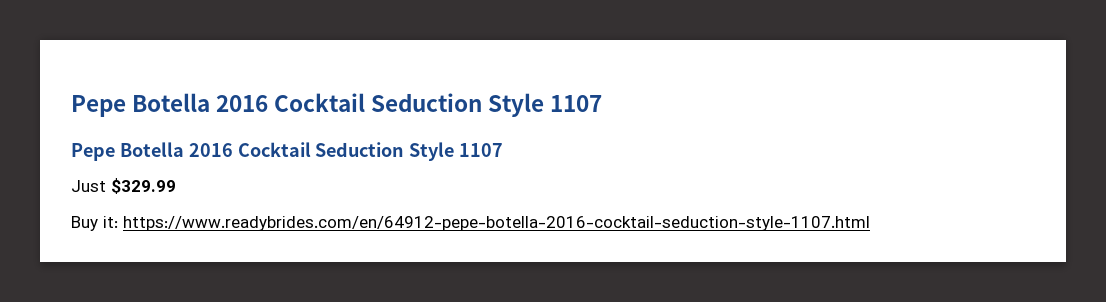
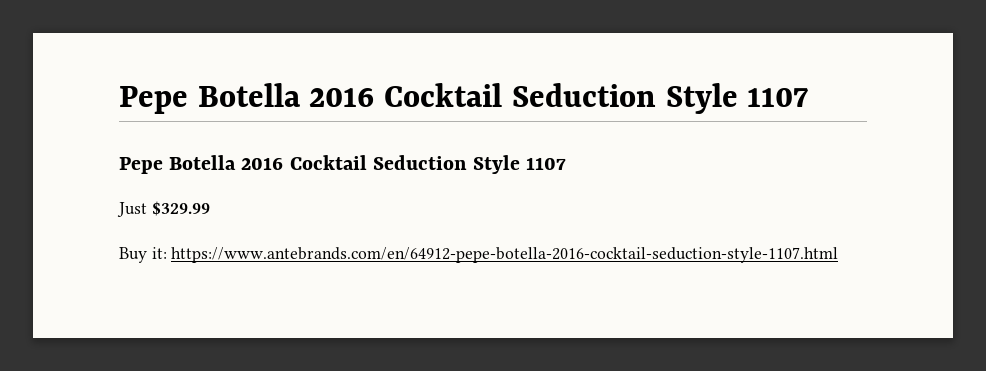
- Buy it: https://www.readybrides.com/en/64912-pepe-botella-2016-cocktail-seduction-style-1107.html
+ Buy it: https://www.antebrands.com/en/64912-pepe-botella-2016-cocktail-seduction-style-1107.html

